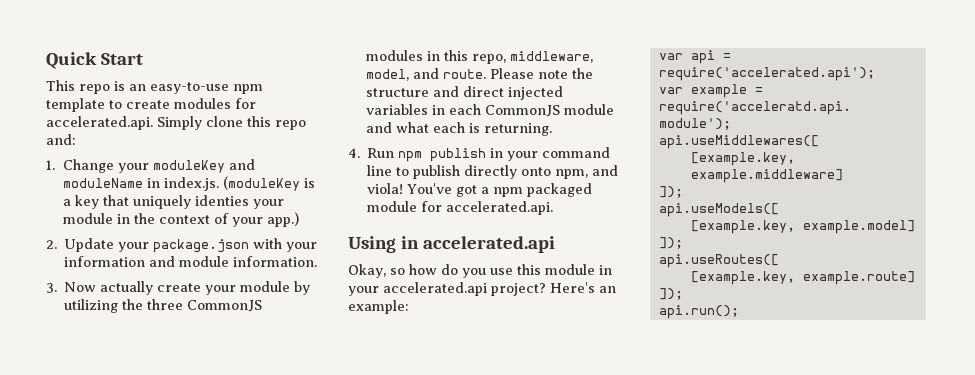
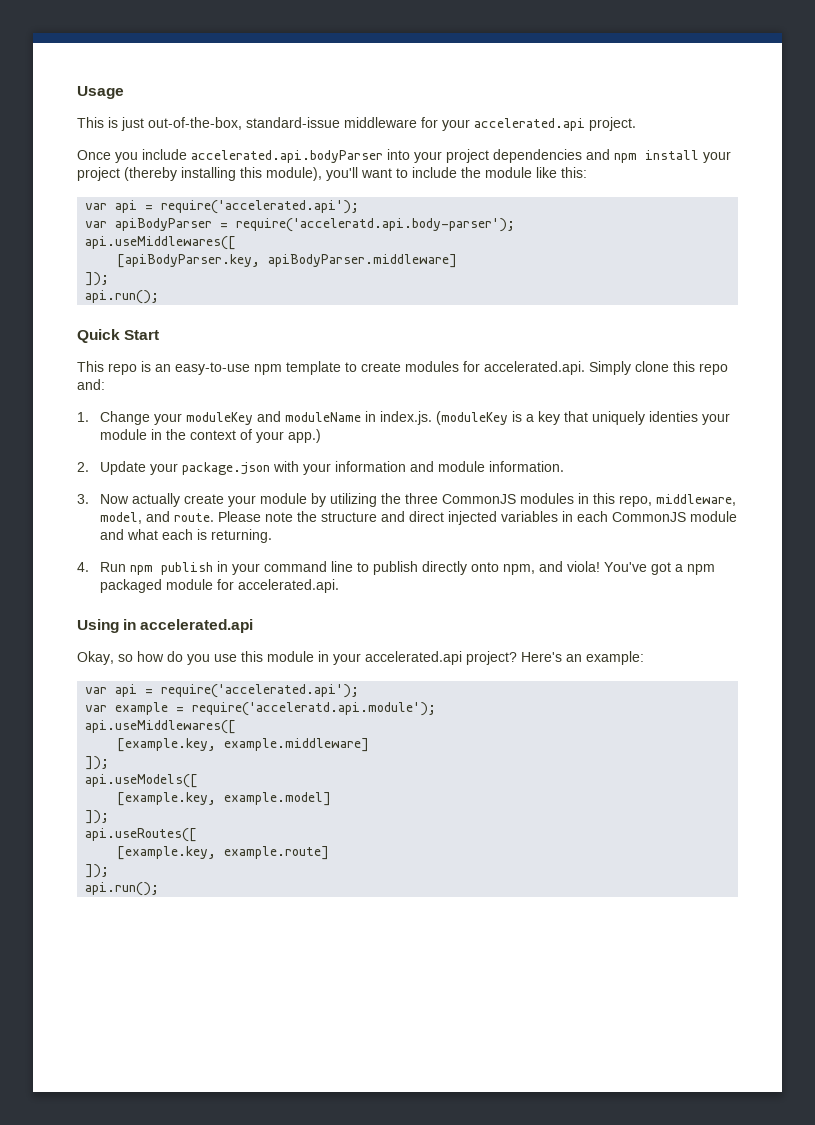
+ Usage
+ This is just out-of-the-box, standard-issue middleware for your accelerated.api project.
+ Once you include accelerated.api.bodyParser into your project dependencies and npm install your project (thereby installing this module), you'll want to include the module like this:
+ var api = require('accelerated.api');
+ var apiBodyParser = require('acceleratd.api.body-parser');
+ api.useMiddlewares([
+ [apiBodyParser.key, apiBodyParser.middleware]
+ ]);
+ api.run();

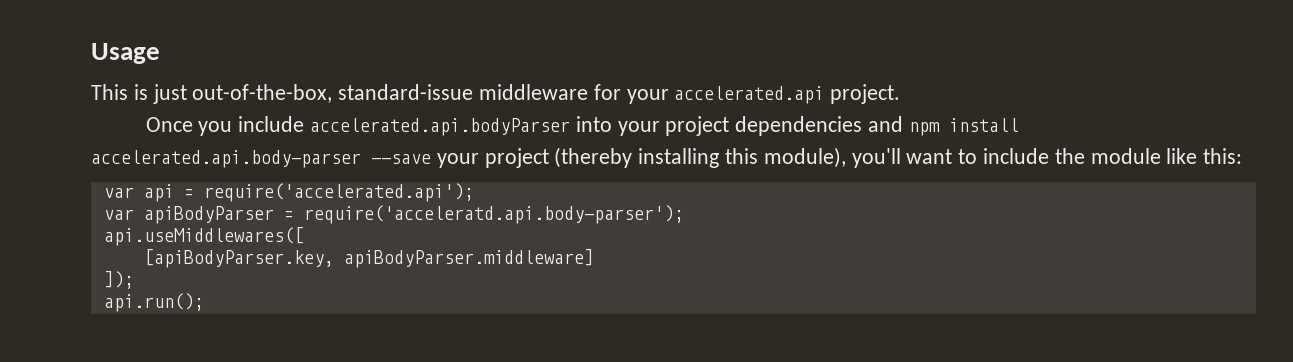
- Once you include accelerated.api.bodyParser into your project dependencies and npm install your project (thereby installing this module), you'll want to include the module like this:
+ Once you include accelerated.api.bodyParser into your project dependencies and npm install accelerated.api.body-parser --save your project (thereby installing this module), you'll want to include the module like this:
- Quick Start
- This repo is an easy-to-use npm template to create modules for accelerated.api. Simply clone this repo and:
- 1. Change your moduleKey and moduleName in index.js. (moduleKey is a key that uniquely identies your module in the context of your app.)
- 2. Update your package.json with your information and module information.
- 3. Now actually create your module by utilizing the three CommonJS modules in this repo, middleware, model, and route. Please note the structure and direct injected variables in each CommonJS module and what each is returning.
- 4. Run npm publish in your command line to publish directly onto npm, and viola! You've got a npm packaged module for accelerated.api.
- Using in accelerated.api
- Okay, so how do you use this module in your accelerated.api project? Here's an example:
- var api = require('accelerated.api');
- var example = require('acceleratd.api.module');
- api.useMiddlewares([
- [example.key, example.middleware]
- ]);
- api.useModels([
- [example.key, example.model]
- ]);
- api.useRoutes([
- [example.key, example.route]
- ]);
- api.run();

